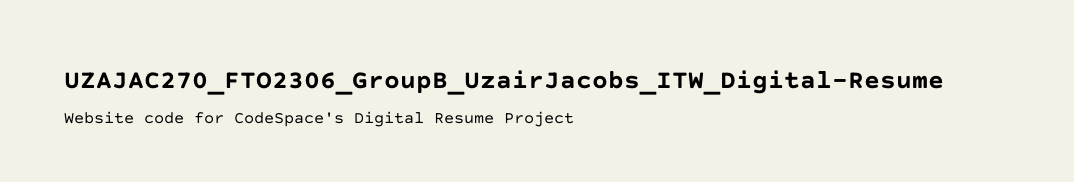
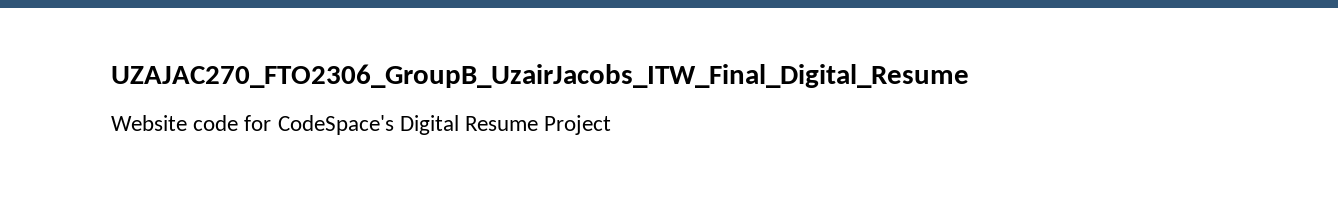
- UZAJAC270_FTO2306_GroupB_UzairJacobs_ITW_Digital-Resume
+ UZAJAC270_FTO2306_GroupB_UzairJacobs_ITW_Final_Digital_Resume

